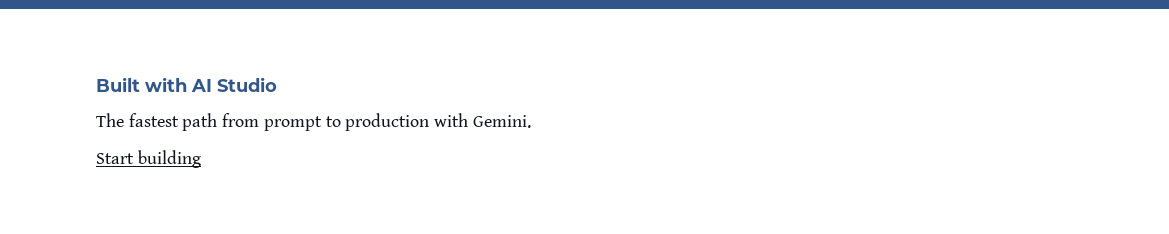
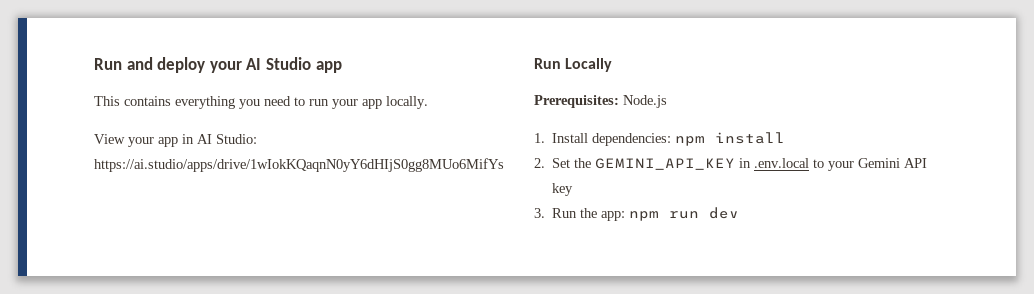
- Built with AI Studio
- The fastest path from prompt to production with Gemini.
- Start building
+ Run and deploy your AI Studio app
+ This contains everything you need to run your app locally.
+ View your app in AI Studio: https://ai.studio/apps/drive/1wIokKQaqnN0yY6dHIjS0gg8MUo6MifYs
+ Run Locally
+ Prerequisites: Node.js
+ 1. Install dependencies: npm install
+ 2. Set the GEMINI_API_KEY in .env.local to your Gemini API key
+ 3. Run the app: npm run dev

